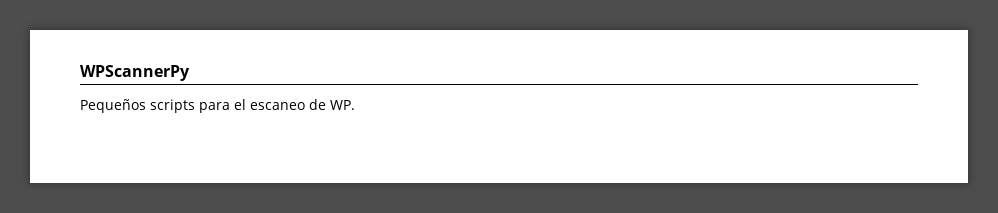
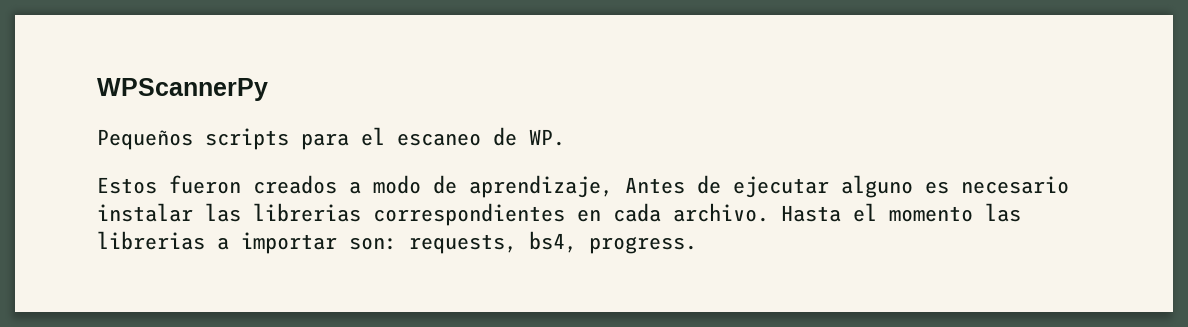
+ Estos fueron creados a modo de aprendizaje, Antes de ejecutar alguno es necesario instalar las librerias correspondientes en cada archivo. Hasta el momento las librerias a importar son: requests, bs4, progress.

